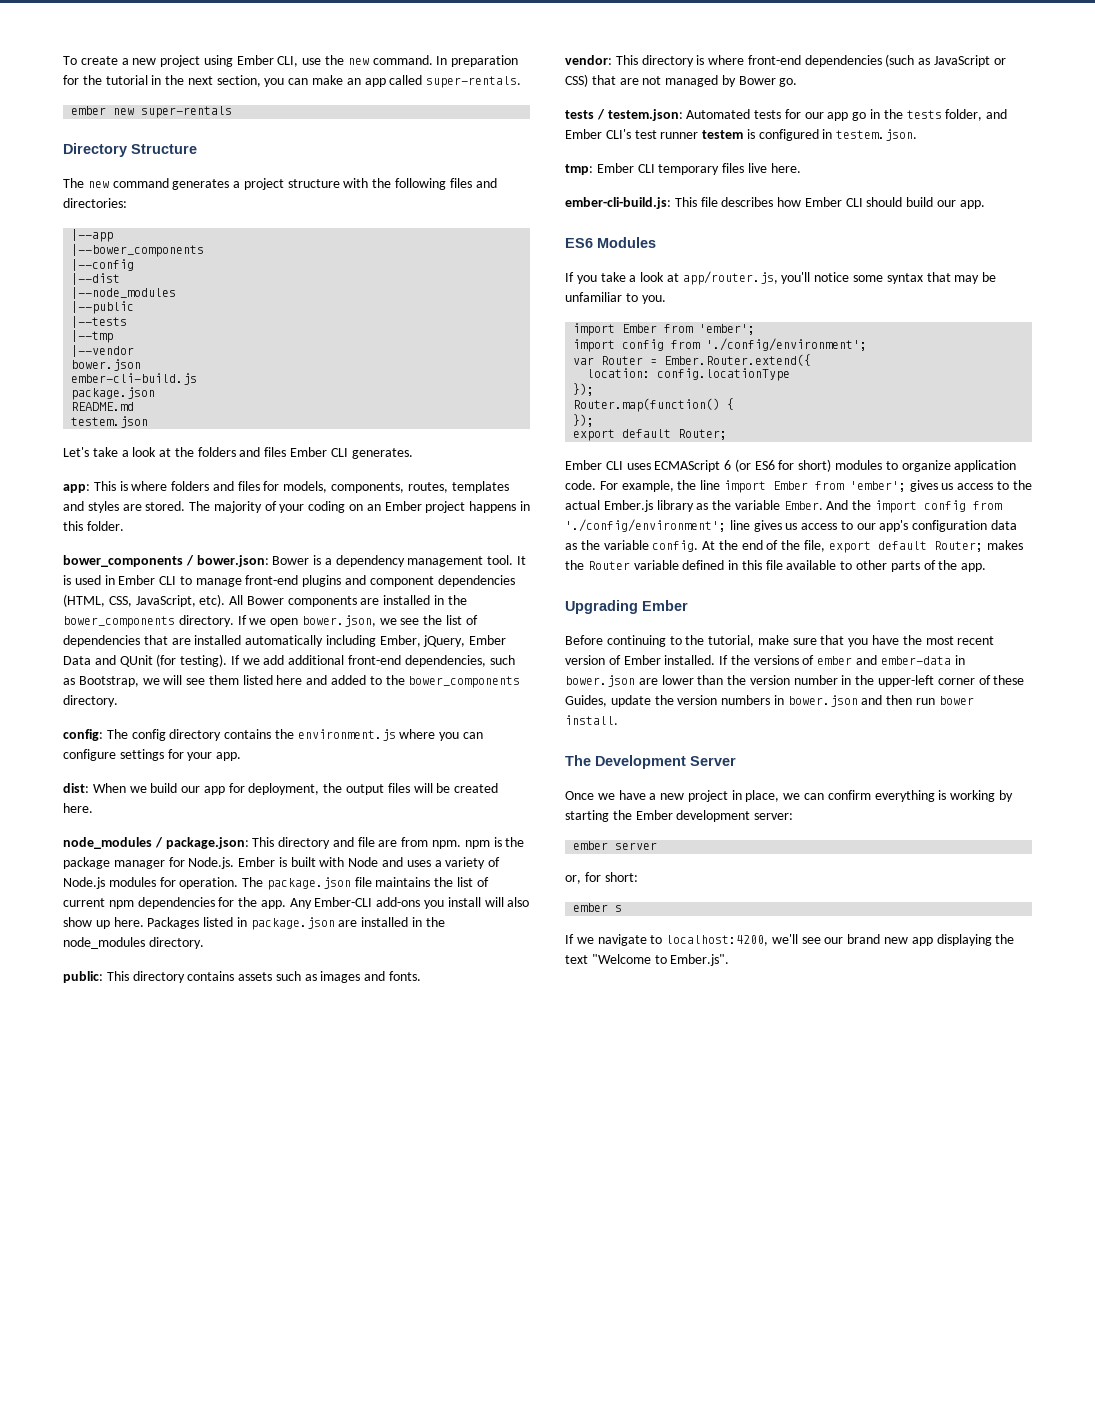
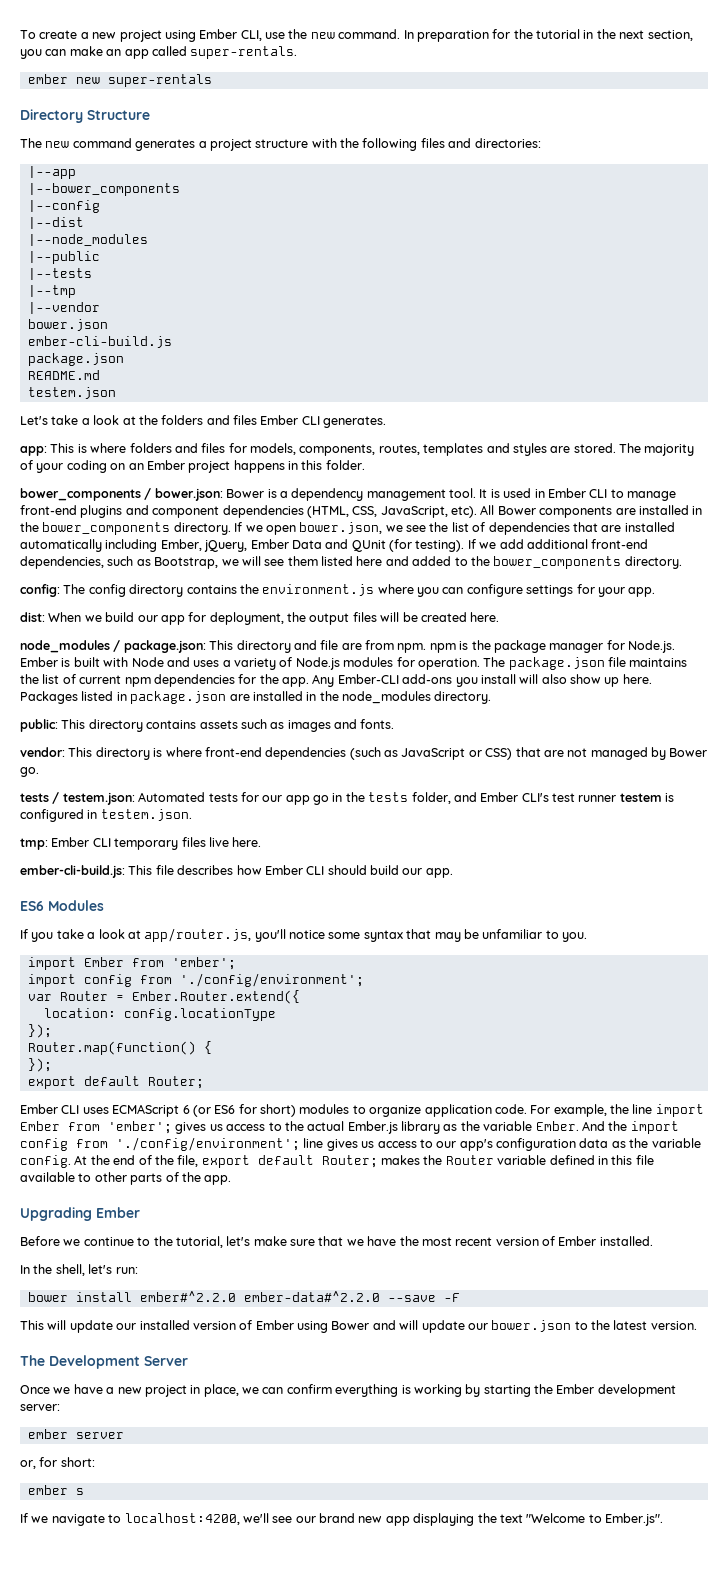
- Before continuing to the tutorial, make sure that you have the most recent version of Ember installed. If the versions of ember and ember-data in bower.json are lower than the version number in the upper-left corner of these Guides, update the version numbers in bower.json and then run bower install.
+ Before we continue to the tutorial, let's make sure that we have the most recent version of Ember installed.
+ In the shell, let's run:
+ bower install ember#^2.2.0 ember-data#^2.2.0 --save -F
+ This will update our installed version of Ember using Bower and will update our bower.json to the latest version.

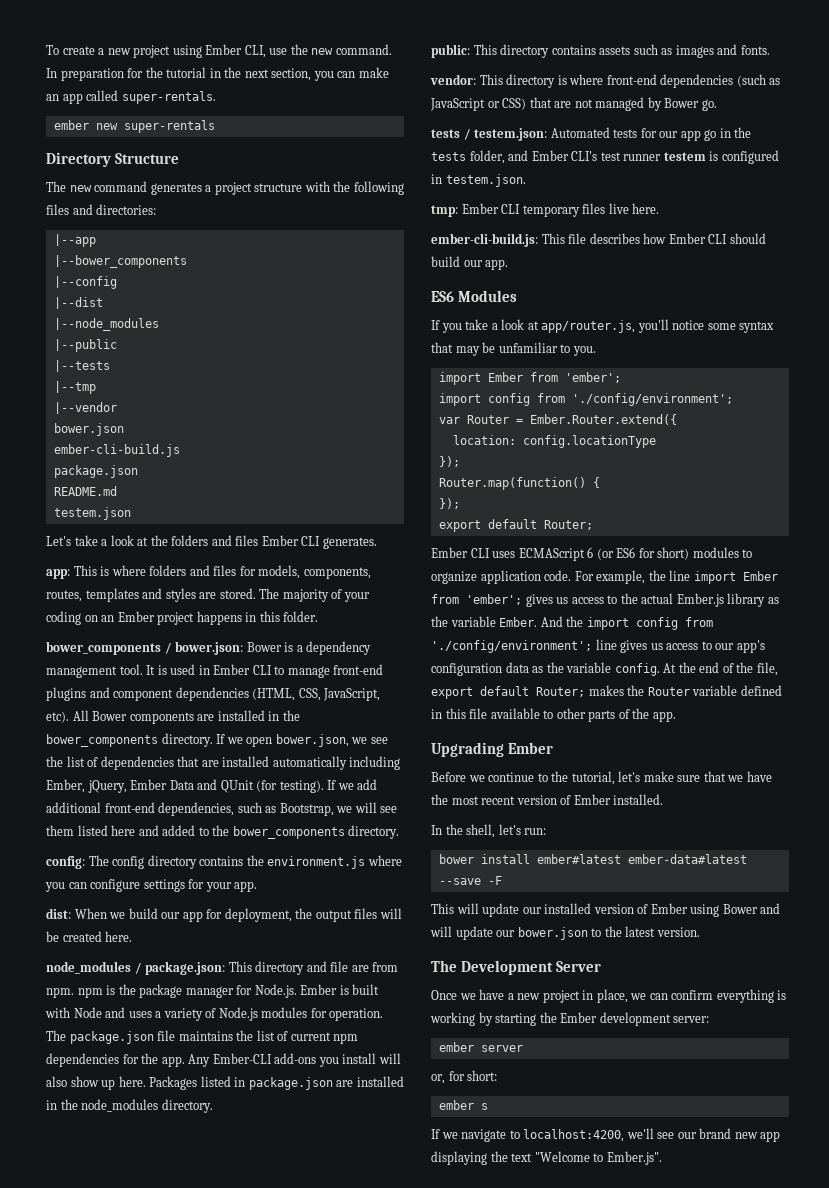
- bower install ember#^2.2.0 ember-data#^2.2.0 --save -F
+ bower install ember#latest ember-data#latest --save -F

